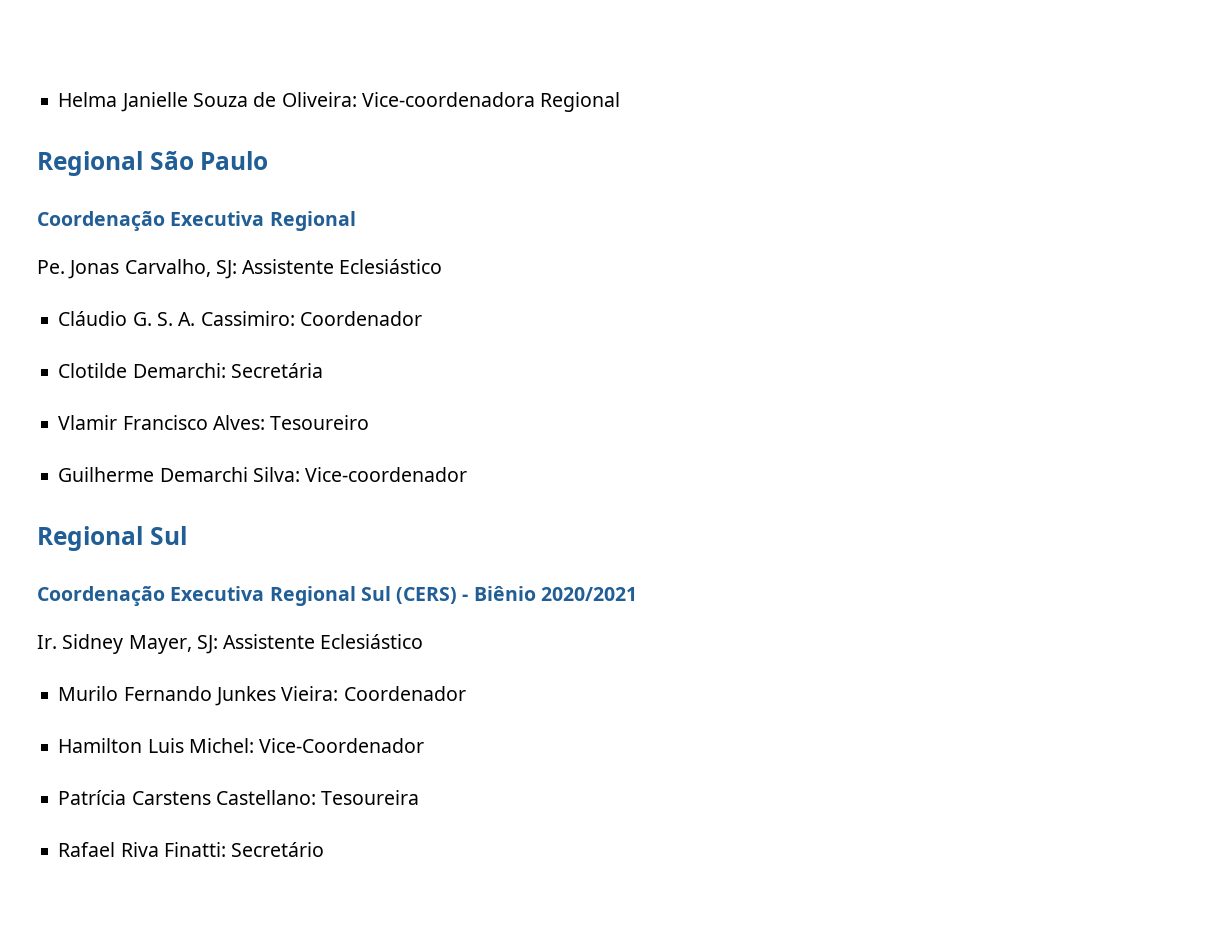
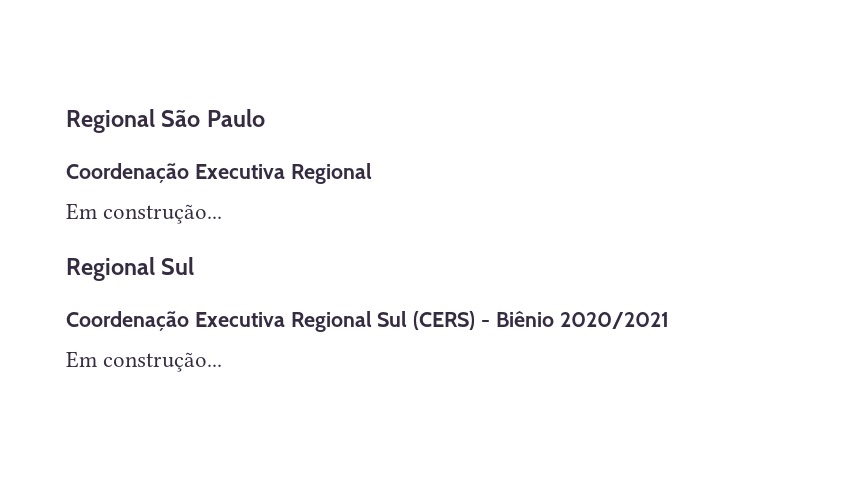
- Helma Janielle Souza de Oliveira: Vice-coordenadora Regional
  Regional São Paulo
  Coordenação Executiva Regional
- Pe. Jonas Carvalho, SJ: Assistente Eclesiástico
- Cláudio G. S. A. Cassimiro: Coordenador
- Clotilde Demarchi: Secretária
- Vlamir Francisco Alves: Tesoureiro
- Guilherme Demarchi Silva: Vice-coordenador
+ Em construção...
  Coordenação Executiva Regional Sul (CERS) - Biênio 2020/2021
- Ir. Sidney Mayer, SJ: Assistente Eclesiástico
- Murilo Fernando Junkes Vieira: Coordenador
- Hamilton Luis Michel: Vice-Coordenador
- Patrícia Carstens Castellano: Tesoureira
- Rafael Riva Finatti: Secretário
+ Em construção...

